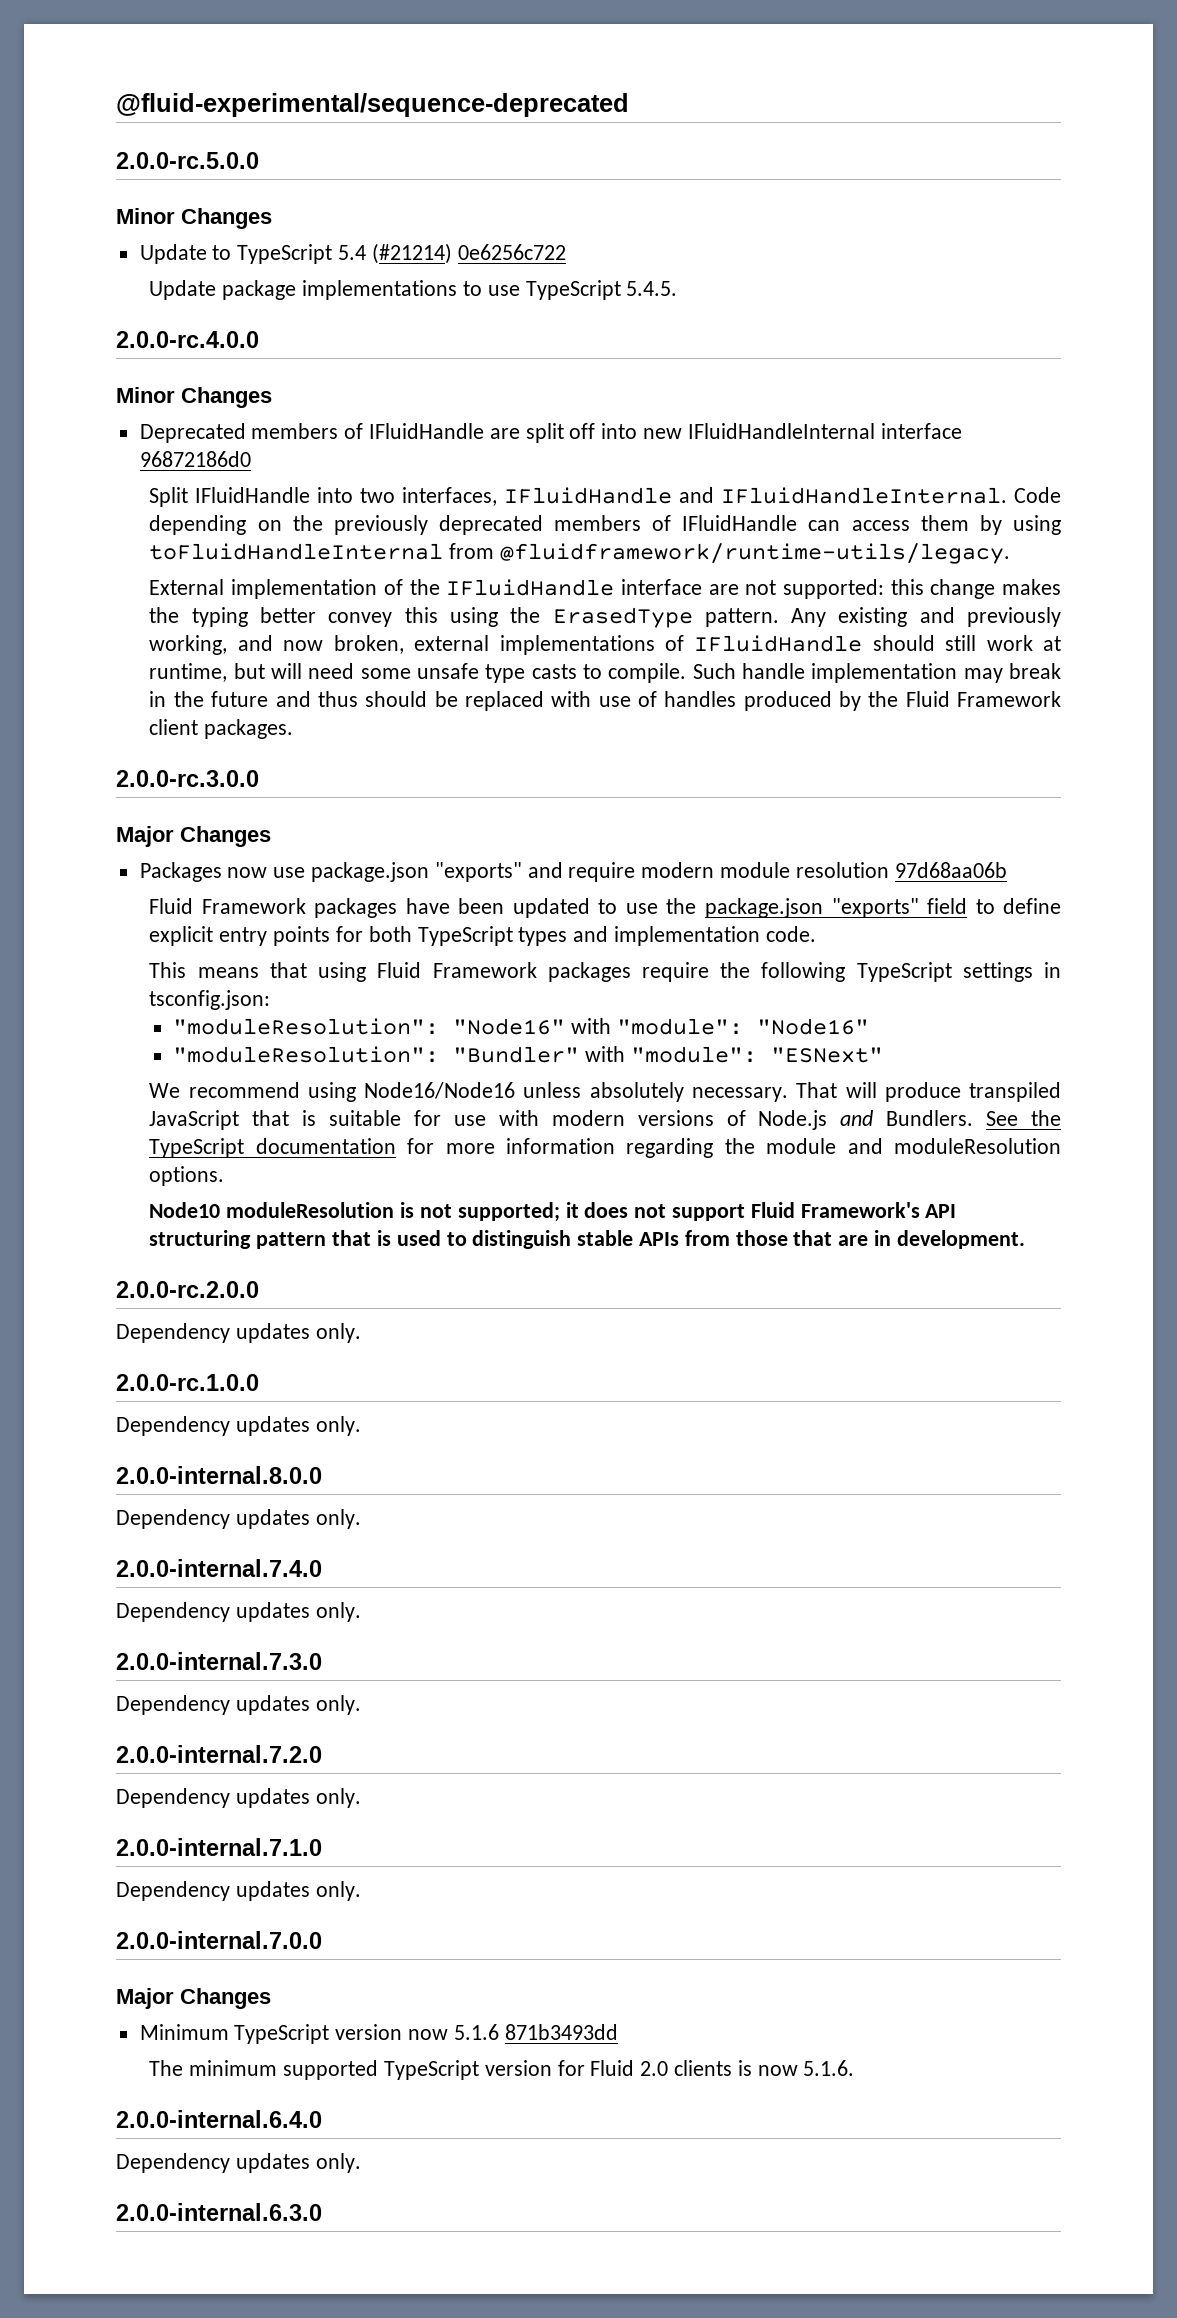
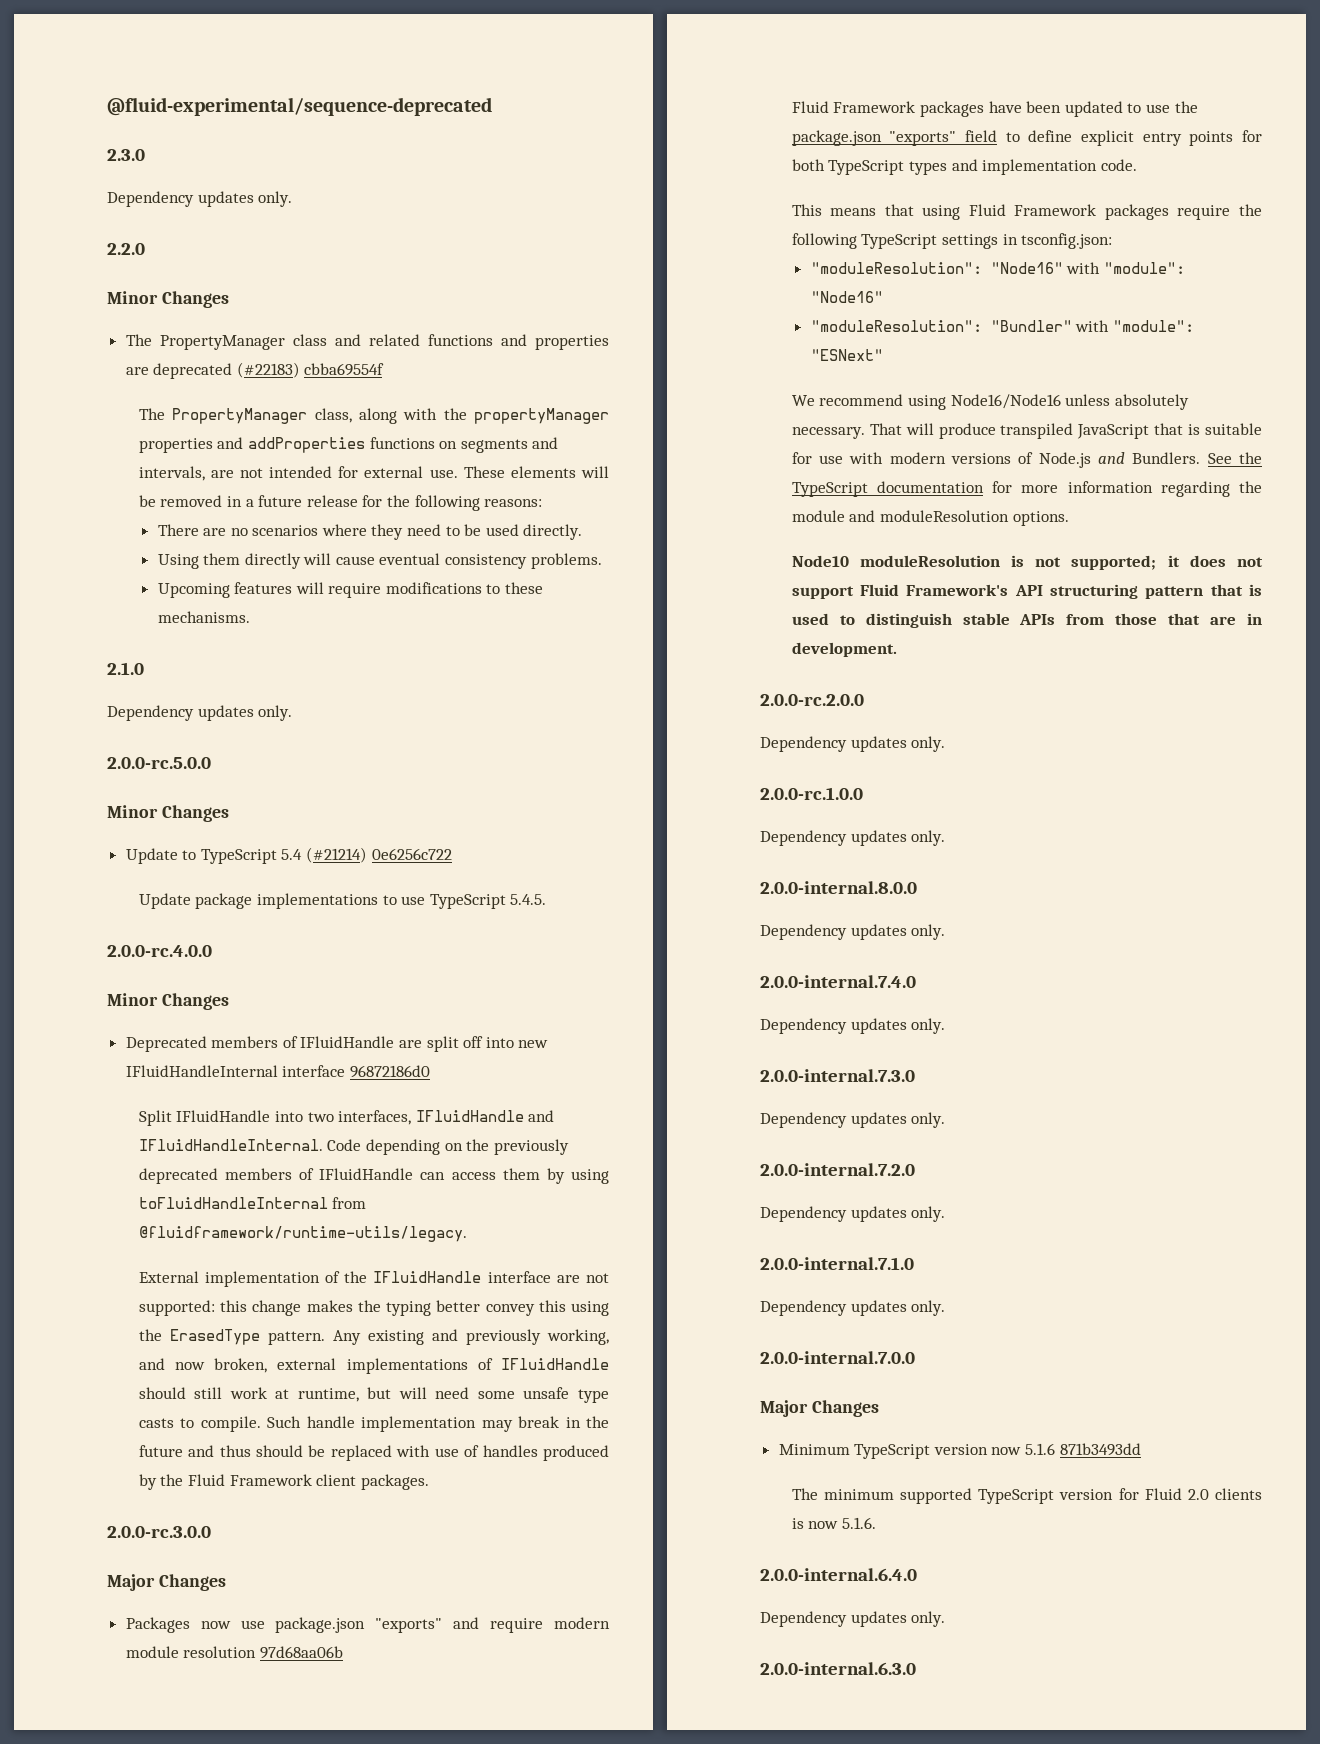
+ 2.3.0
+ Dependency updates only.
+ 2.2.0
+ Minor Changes
+ The PropertyManager class and related functions and properties are deprecated (#22183) cbba69554f
+ The PropertyManager class, along with the propertyManager properties and addProperties functions on segments and intervals, are not intended for external use. These elements will be removed in a future release for the following reasons:
+ There are no scenarios where they need to be used directly.
+ Using them directly will cause eventual consistency problems.
+ Upcoming features will require modifications to these mechanisms.
+ 2.1.0
+ Dependency updates only.

